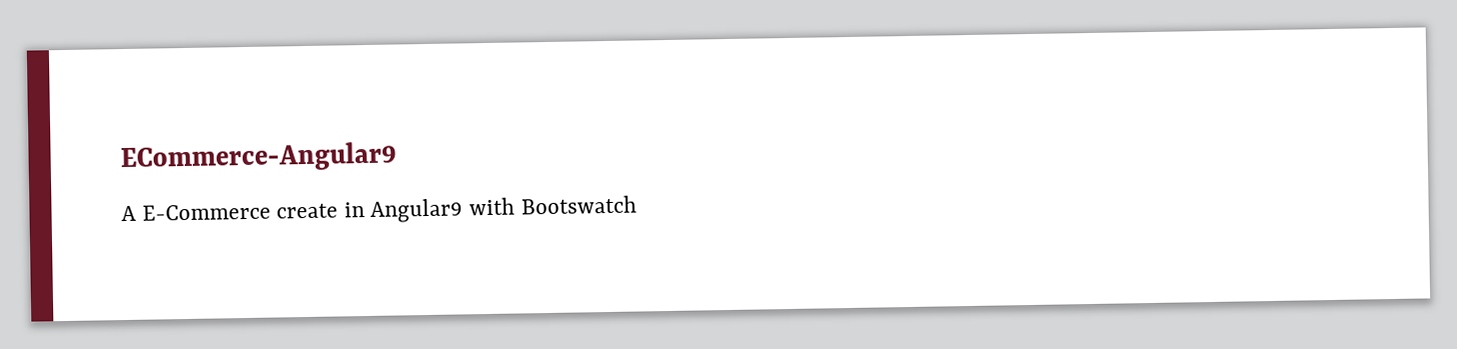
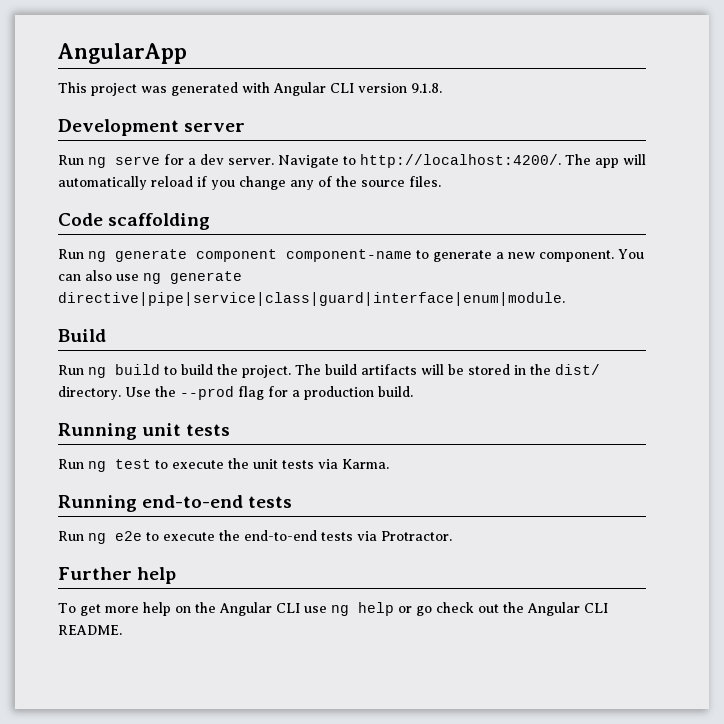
- ECommerce-Angular9
- A E-Commerce create in Angular9 with Bootswatch
+ AngularApp
+ This project was generated with Angular CLI version 9.1.8.
+ Development server
+ Run ng serve for a dev server. Navigate to http://localhost:4200/. The app will automatically reload if you change any of the source files.
+ Code scaffolding
+ Run ng generate component component-name to generate a new component. You can also use ng generate directive|pipe|service|class|guard|interface|enum|module.
+ Build
+ Run ng build to build the project. The build artifacts will be stored in the dist/ directory. Use the --prod flag for a production build.
+ Running unit tests
+ Run ng test to execute the unit tests via Karma.
+ Running end-to-end tests
+ Run ng e2e to execute the end-to-end tests via Protractor.
+ Further help
+ To get more help on the Angular CLI use ng help or go check out the Angular CLI README.

